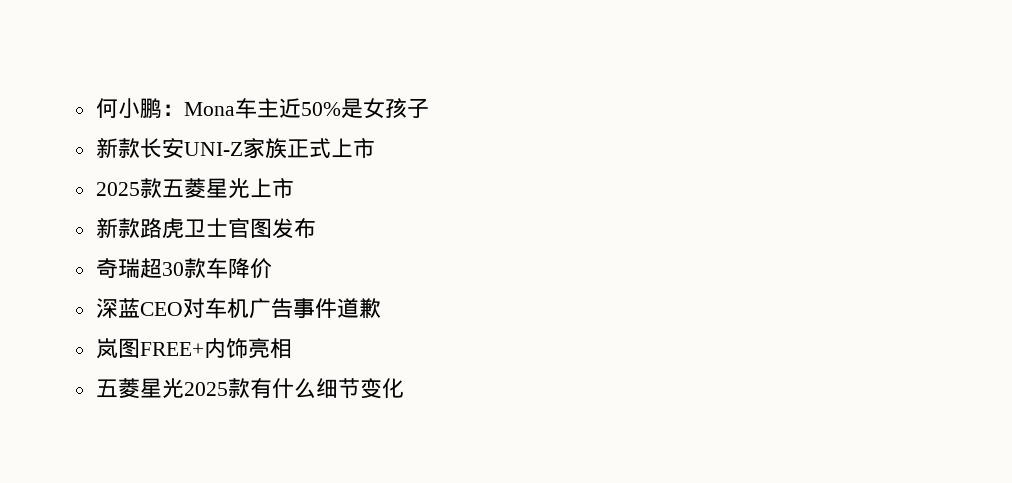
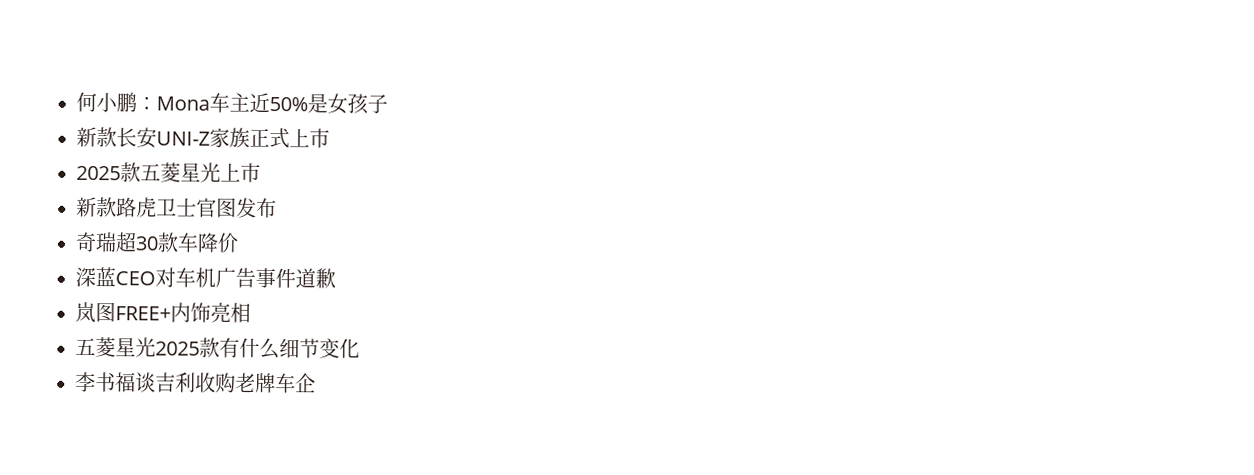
+ 李书福谈吉利收购老牌车企

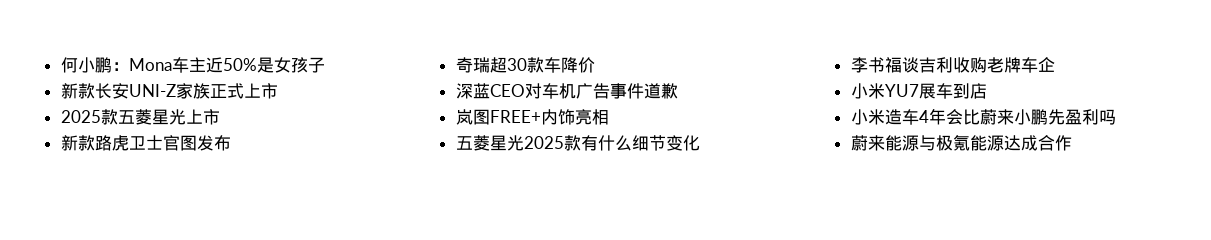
+ 小米YU7展车到店
+ 小米造车4年会比蔚来小鹏先盈利吗
+ 蔚来能源与极氪能源达成合作

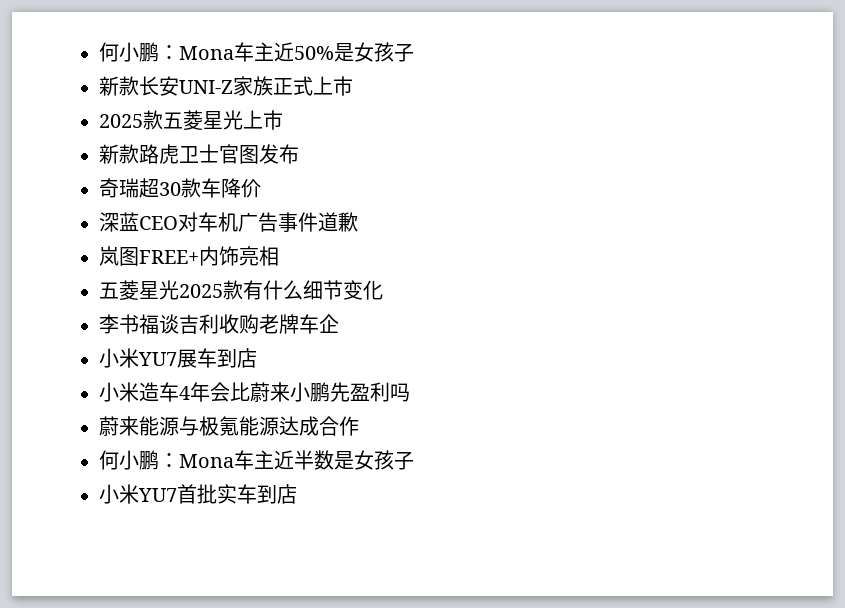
+ 何小鹏：Mona车主近半数是女孩子
+ 小米YU7首批实车到店

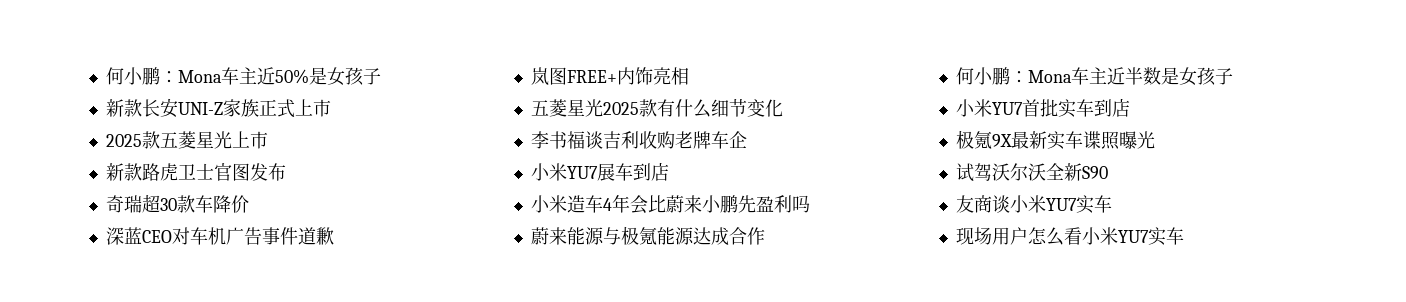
+ 极氪9X最新实车谍照曝光
+ 试驾沃尔沃全新S90
+ 友商谈小米YU7实车
+ 现场用户怎么看小米YU7实车

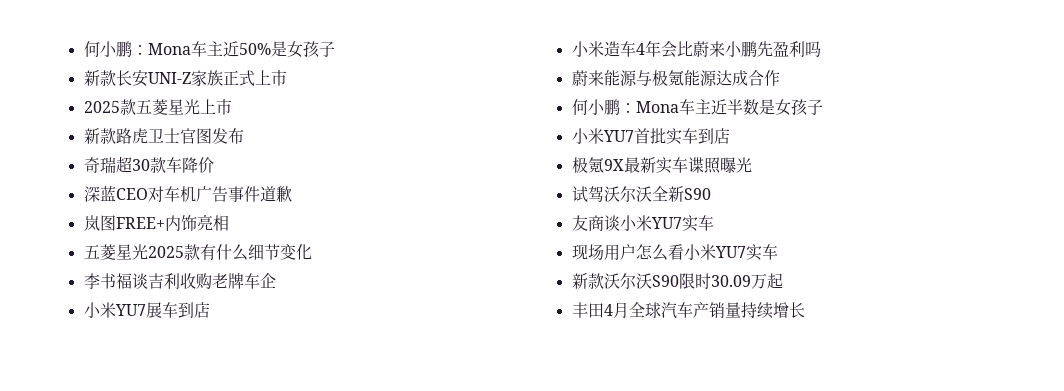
+ 新款沃尔沃S90限时30.09万起
+ 丰田4月全球汽车产销量持续增长

